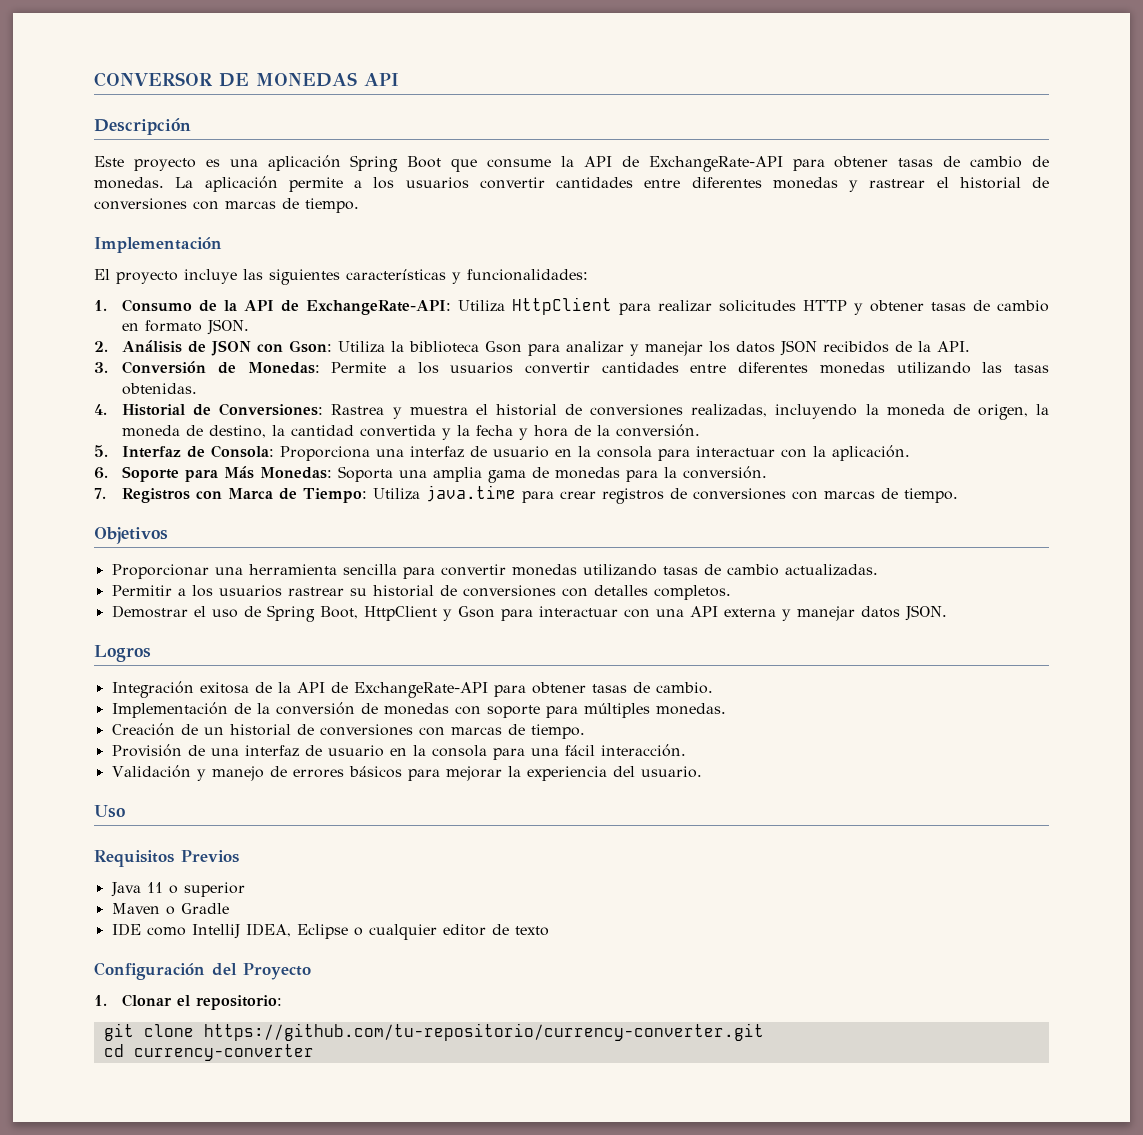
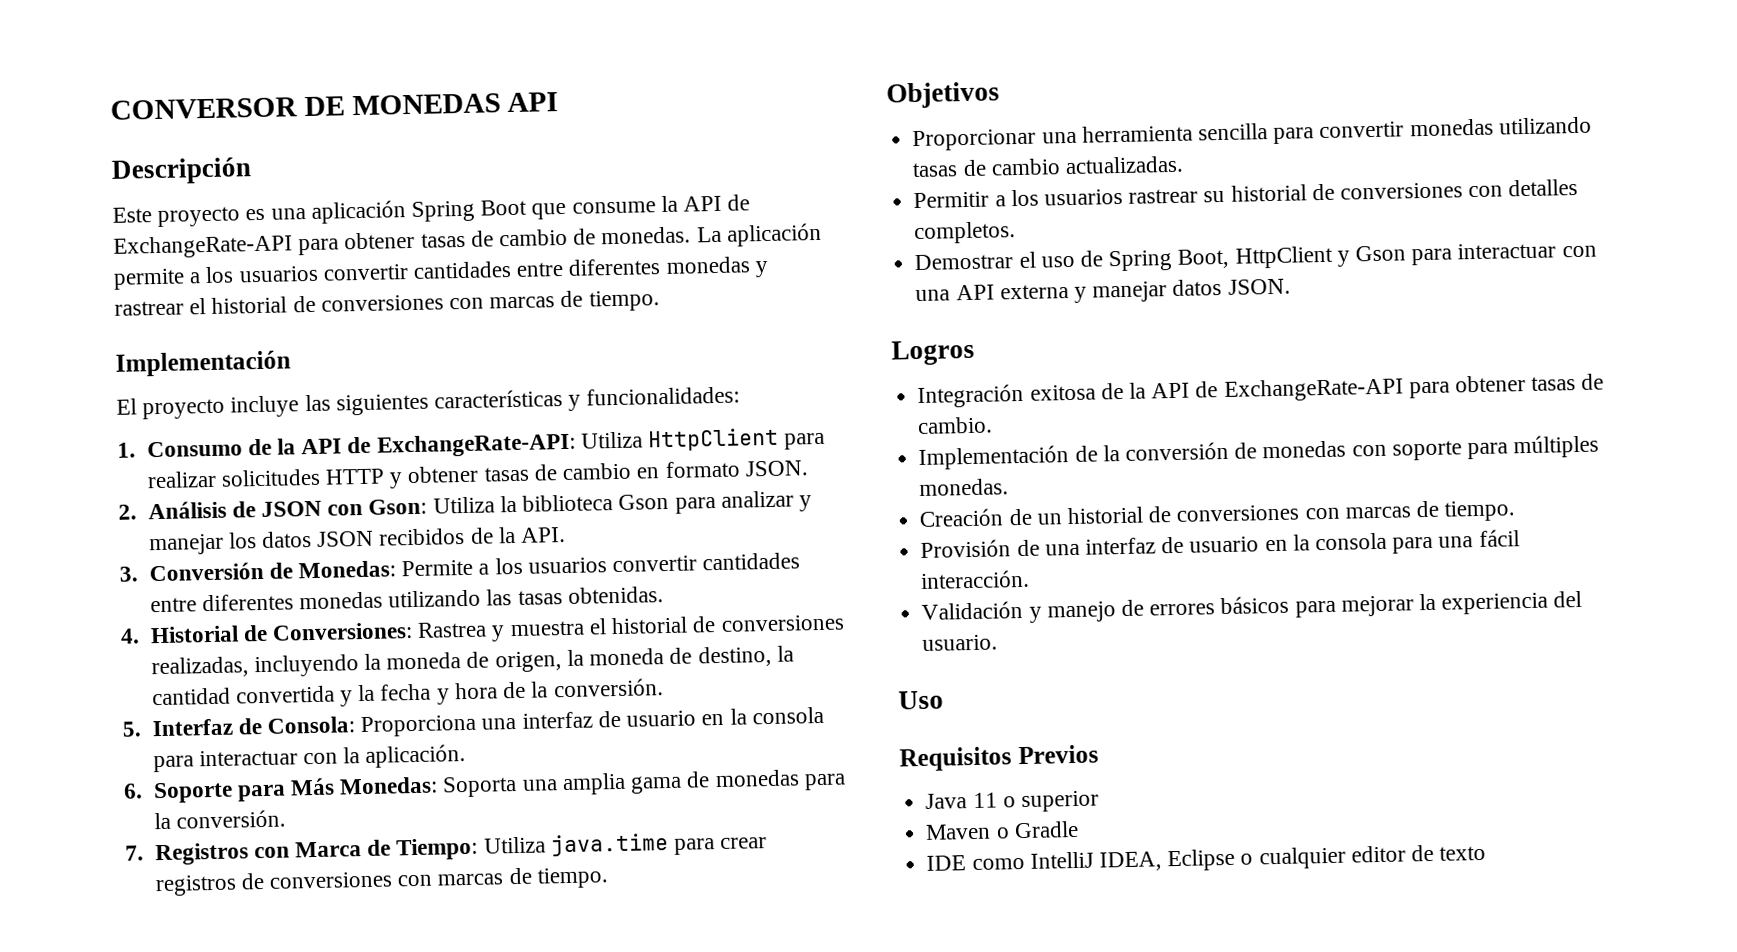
- Configuración del Proyecto
- 1. Clonar el repositorio:
- git clone https://github.com/tu-repositorio/currency-converter.git
- cd currency-converter

